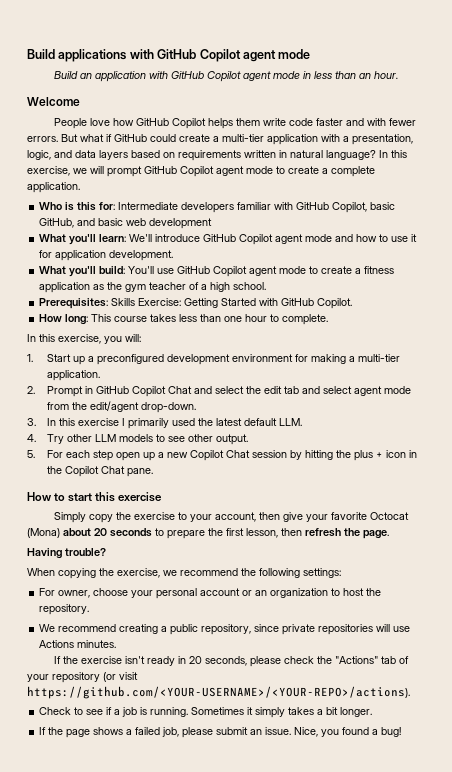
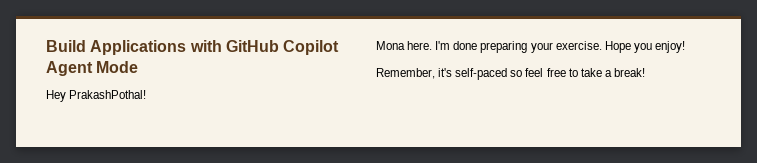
- Build applications with GitHub Copilot agent mode
- Build an application with GitHub Copilot agent mode in less than an hour.
- Welcome
- People love how GitHub Copilot helps them write code faster and with fewer errors. But what if GitHub could create a multi-tier application with a presentation, logic, and data layers based on requirements written in natural language? In this exercise, we will prompt GitHub Copilot agent mode to create a complete application.
- Who is this for: Intermediate developers familiar with GitHub Copilot, basic GitHub, and basic web development
- What you'll learn: We'll introduce GitHub Copilot agent mode and how to use it for application development.
- What you'll build: You'll use GitHub Copilot agent mode to create a fitness application as the gym teacher of a high school.
- Prerequisites: Skills Exercise: Getting Started with GitHub Copilot.
- How long: This course takes less than one hour to complete.
- In this exercise, you will:
- 1. Start up a preconfigured development environment for making a multi-tier application.
- 2. Prompt in GitHub Copilot Chat and select the edit tab and select agent mode from the edit/agent drop-down.
- 3. In this exercise I primarily used the latest default LLM.
- 4. Try other LLM models to see other output.
- 5. For each step open up a new Copilot Chat session by hitting the plus + icon in the Copilot Chat pane.
- How to start this exercise
- Simply copy the exercise to your account, then give your favorite Octocat (Mona) about 20 seconds to prepare the first lesson, then refresh the page.
- Having trouble?
- When copying the exercise, we recommend the following settings:
- For owner, choose your personal account or an organization to host the repository.
- We recommend creating a public repository, since private repositories will use Actions minutes.
- If the exercise isn't ready in 20 seconds, please check the "Actions" tab of your repository (or visit https://github.com/<YOUR-USERNAME>/<YOUR-REPO>/actions).
- Check to see if a job is running. Sometimes it simply takes a bit longer.
- If the page shows a failed job, please submit an issue. Nice, you found a bug!
+ Build Applications with GitHub Copilot Agent Mode
+ Hey PrakashPothal!
+ Mona here. I'm done preparing your exercise. Hope you enjoy!
+ Remember, it's self-paced so feel free to take a break!

